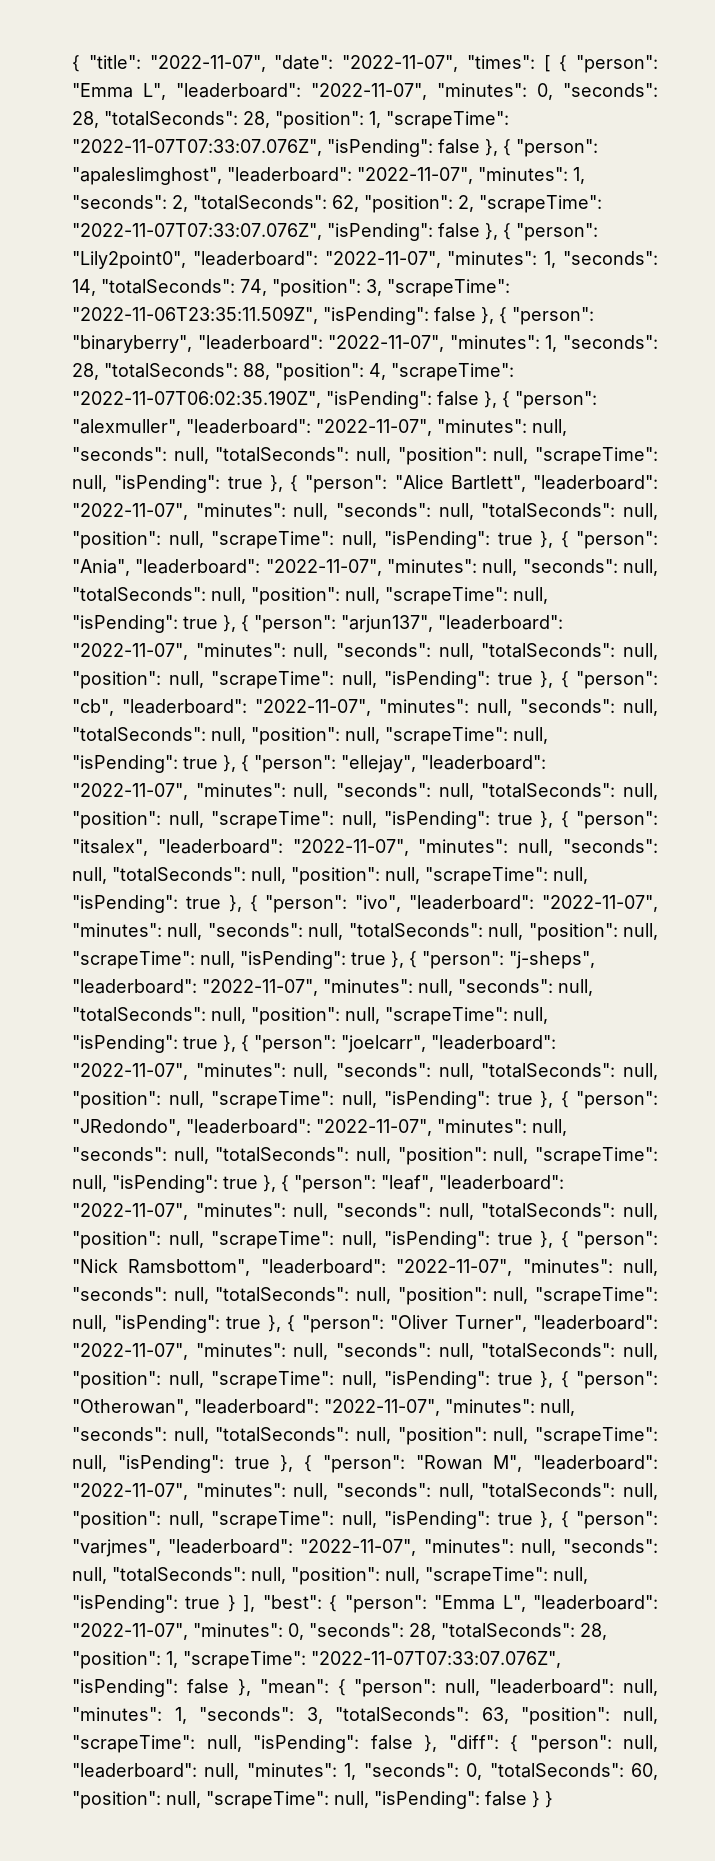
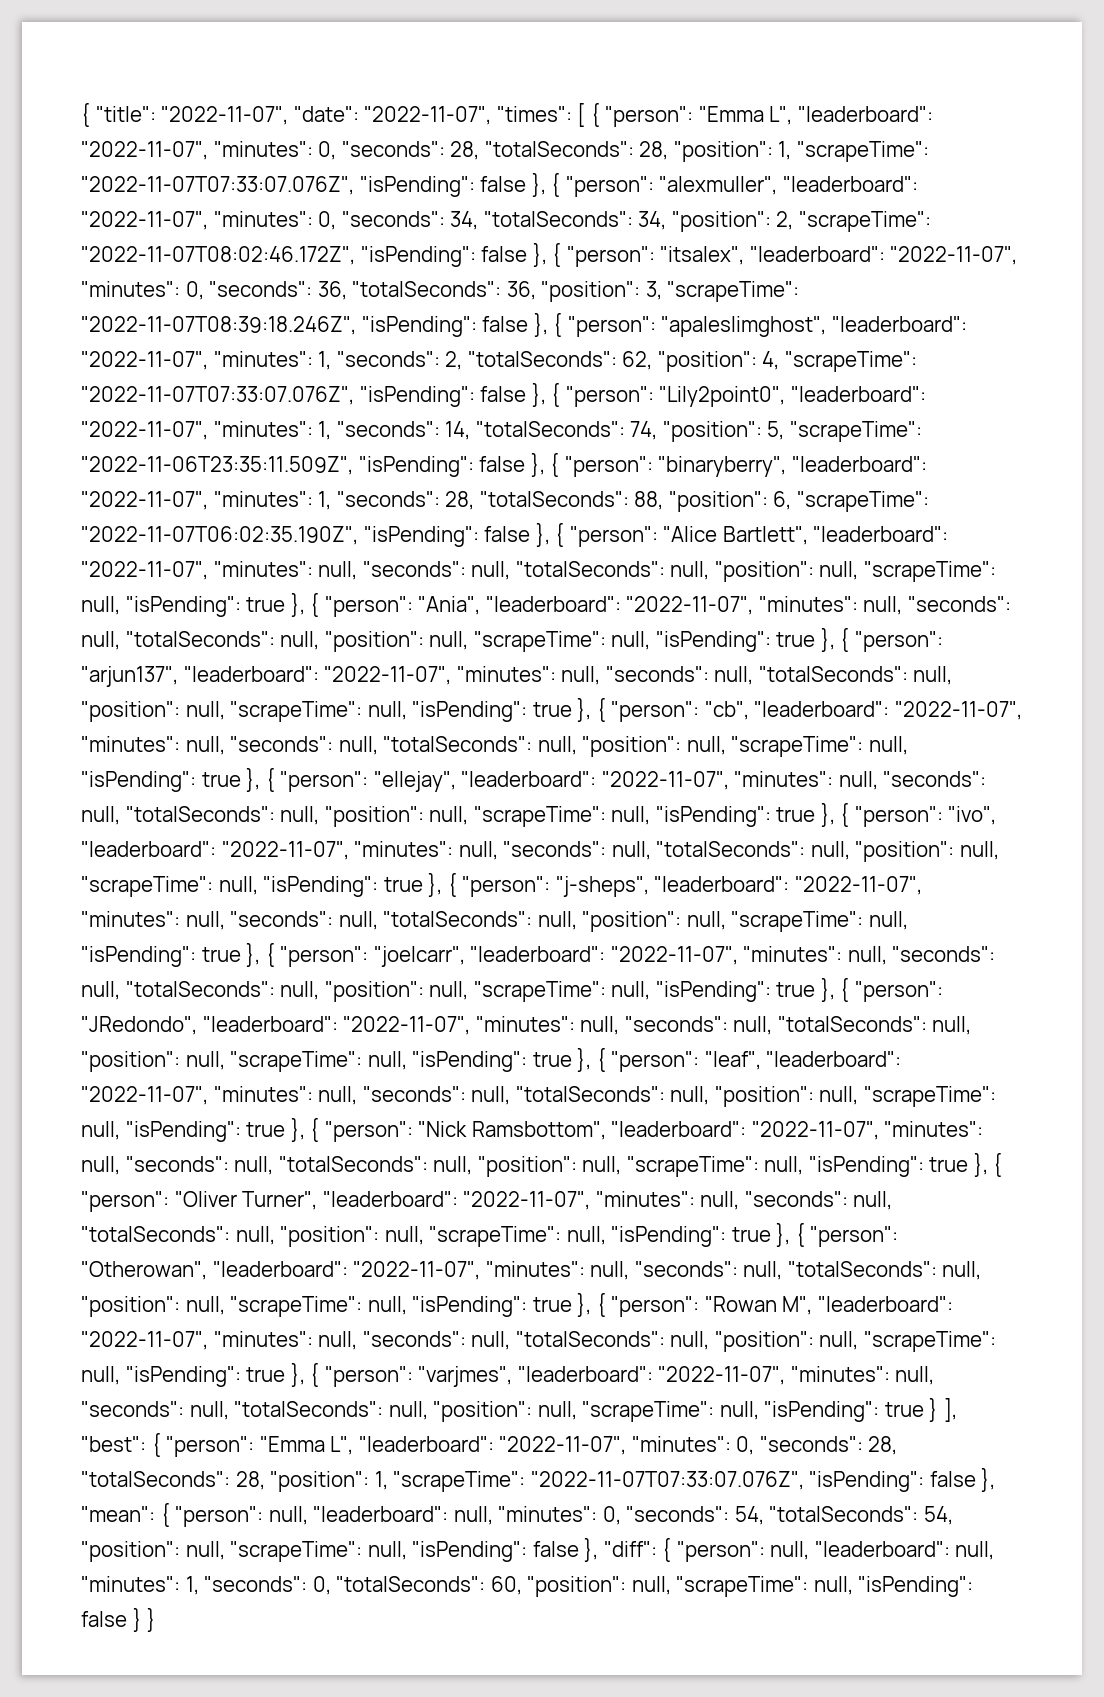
+ "alexmuller", "leaderboard": "2022-11-07", "minutes": 0, "seconds": 34, "totalSeconds": 34, "position": 2, "scrapeTime": "2022-11-07T08:02:46.172Z", "isPending": false }, { "person": "itsalex", "leaderboard": "2022-11-07", "minutes": 0, "seconds": 36, "totalSeconds": 36, "position": 3, "scrapeTime": "2022-11-07T08:39:18.246Z", "isPending": false }, { "person":
- 2, "scrapeTime":
+ 4, "scrapeTime":
- 3, "scrapeTime":
+ 5, "scrapeTime":
- 4, "scrapeTime":
+ 6, "scrapeTime":
- "alexmuller", "leaderboard": "2022-11-07", "minutes": null, "seconds": null, "totalSeconds": null, "position": null, "scrapeTime": null, "isPending": true }, { "person":
- "itsalex", "leaderboard": "2022-11-07", "minutes": null, "seconds": null, "totalSeconds": null, "position": null, "scrapeTime": null, "isPending": true }, { "person":
- 1, "seconds": 3, "totalSeconds": 63, "position":
+ 0, "seconds": 54, "totalSeconds": 54, "position":

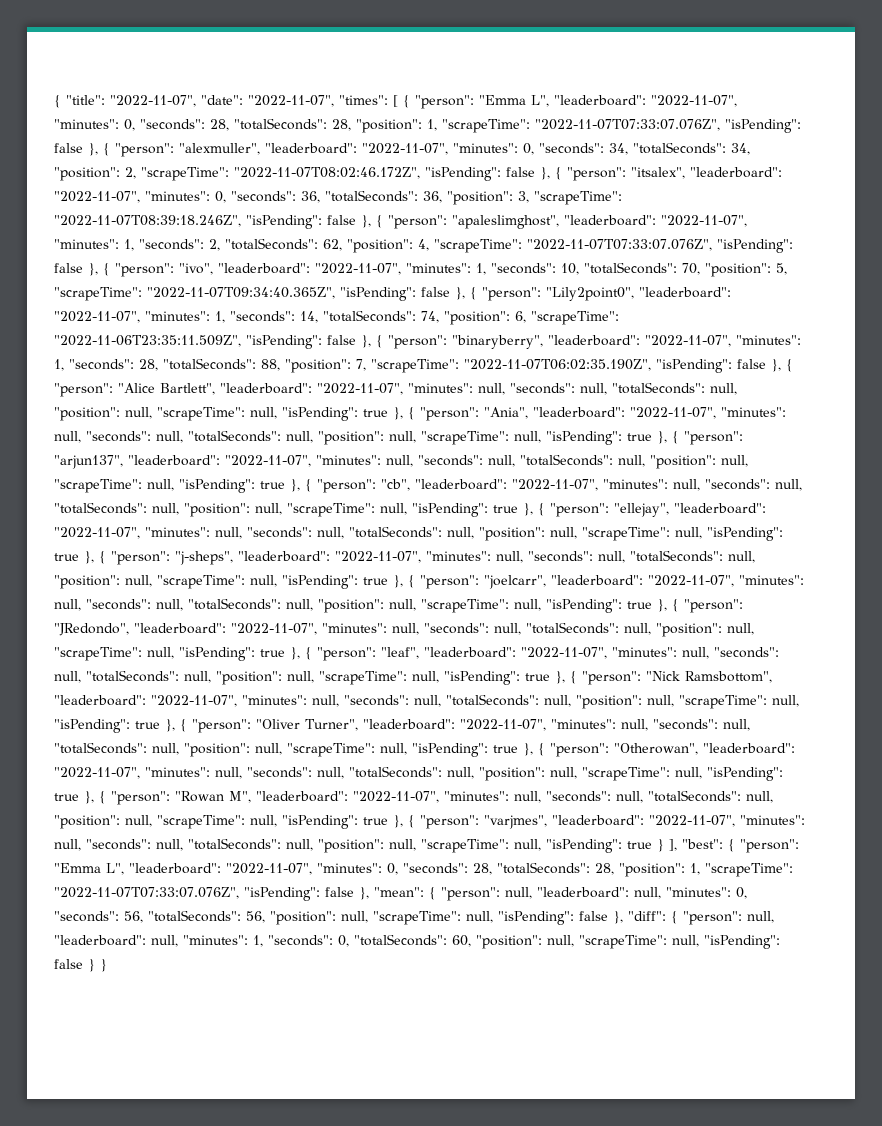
+ "ivo", "leaderboard": "2022-11-07", "minutes": 1, "seconds": 10, "totalSeconds": 70, "position": 5, "scrapeTime": "2022-11-07T09:34:40.365Z", "isPending": false }, { "person":
- 5, "scrapeTime":
+ 6, "scrapeTime":
- 6, "scrapeTime":
+ 7, "scrapeTime":
- "ivo", "leaderboard": "2022-11-07", "minutes": null, "seconds": null, "totalSeconds": null, "position": null, "scrapeTime": null, "isPending": true }, { "person":
- 54, "totalSeconds": 54, "position":
+ 56, "totalSeconds": 56, "position":

